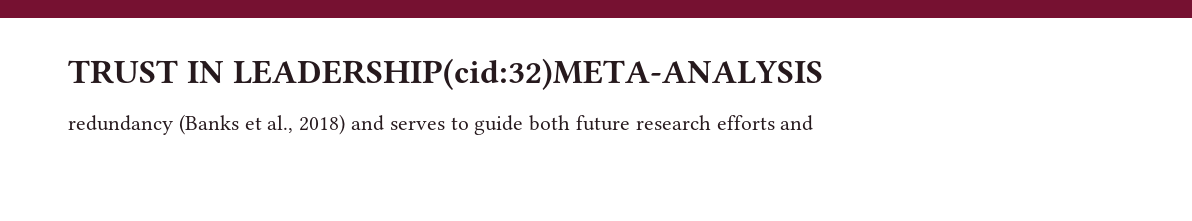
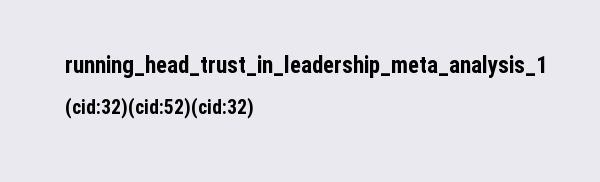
- TRUST IN LEADERSHIP(cid:32)META-ANALYSIS
- redundancy (Banks et al., 2018) and serves to guide both future research efforts and
+ running_head_trust_in_leadership_meta_analysis_1
+ (cid:32)(cid:52)(cid:32)

